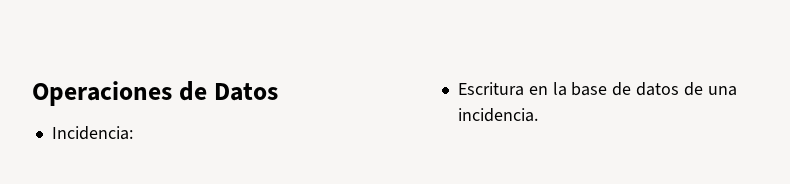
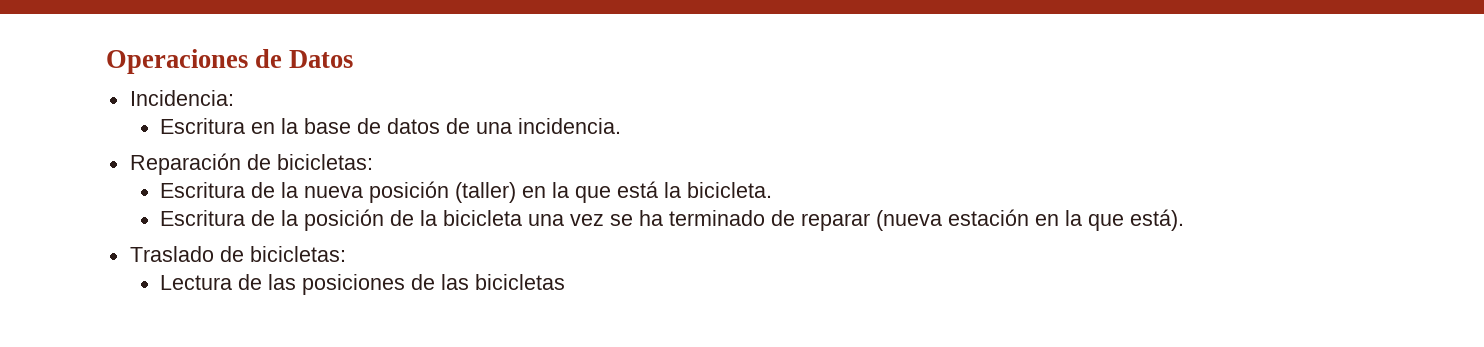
+ Reparación de bicicletas:
+ Escritura de la nueva posición (taller) en la que está la bicicleta.
+ Escritura de la posición de la bicicleta una vez se ha terminado de reparar (nueva estación en la que está).
+ Traslado de bicicletas:
+ Lectura de las posiciones de las bicicletas

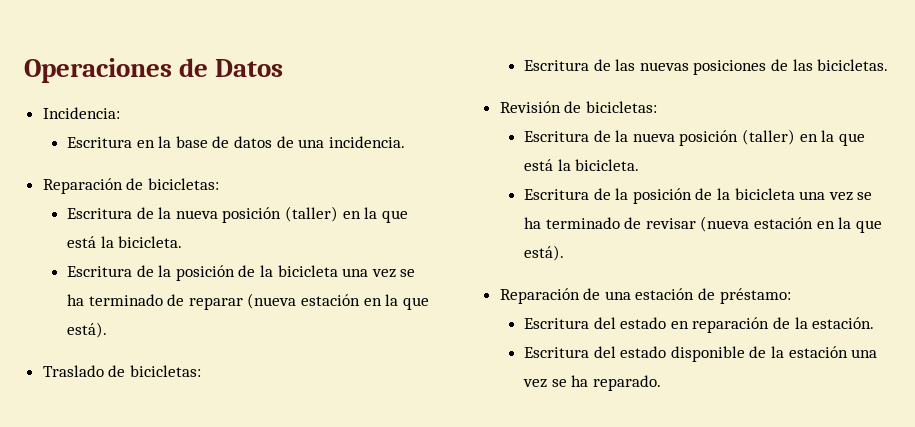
- Lectura de las posiciones de las bicicletas
+ Escritura de las nuevas posiciones de las bicicletas.
+ Revisión de bicicletas:
+ Escritura de la nueva posición (taller) en la que está la bicicleta.
+ Escritura de la posición de la bicicleta una vez se ha terminado de revisar (nueva estación en la que está).
+ Reparación de una estación de préstamo:
+ Escritura del estado en reparación de la estación.
+ Escritura del estado disponible de la estación una vez se ha reparado.

